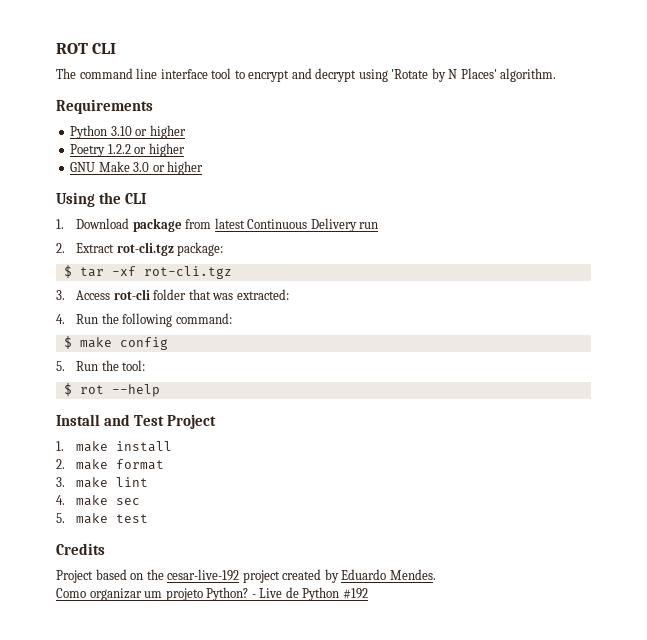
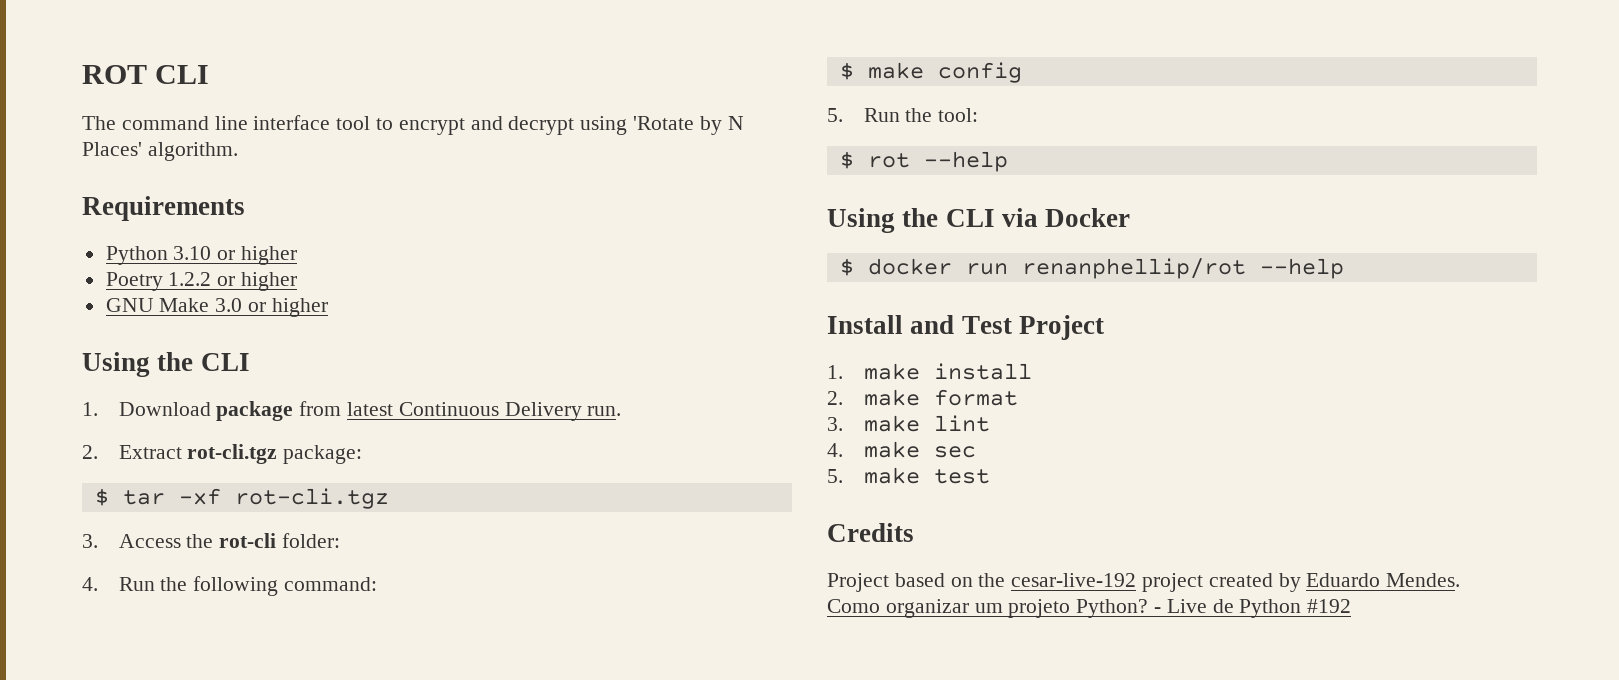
- 1. Download package from latest Continuous Delivery run
+ 1. Download package from latest Continuous Delivery run.
- 3. Access rot-cli folder that was extracted:
+ 3. Access the rot-cli folder:
+ Using the CLI via Docker
+ $ docker run renanphellip/rot --help

